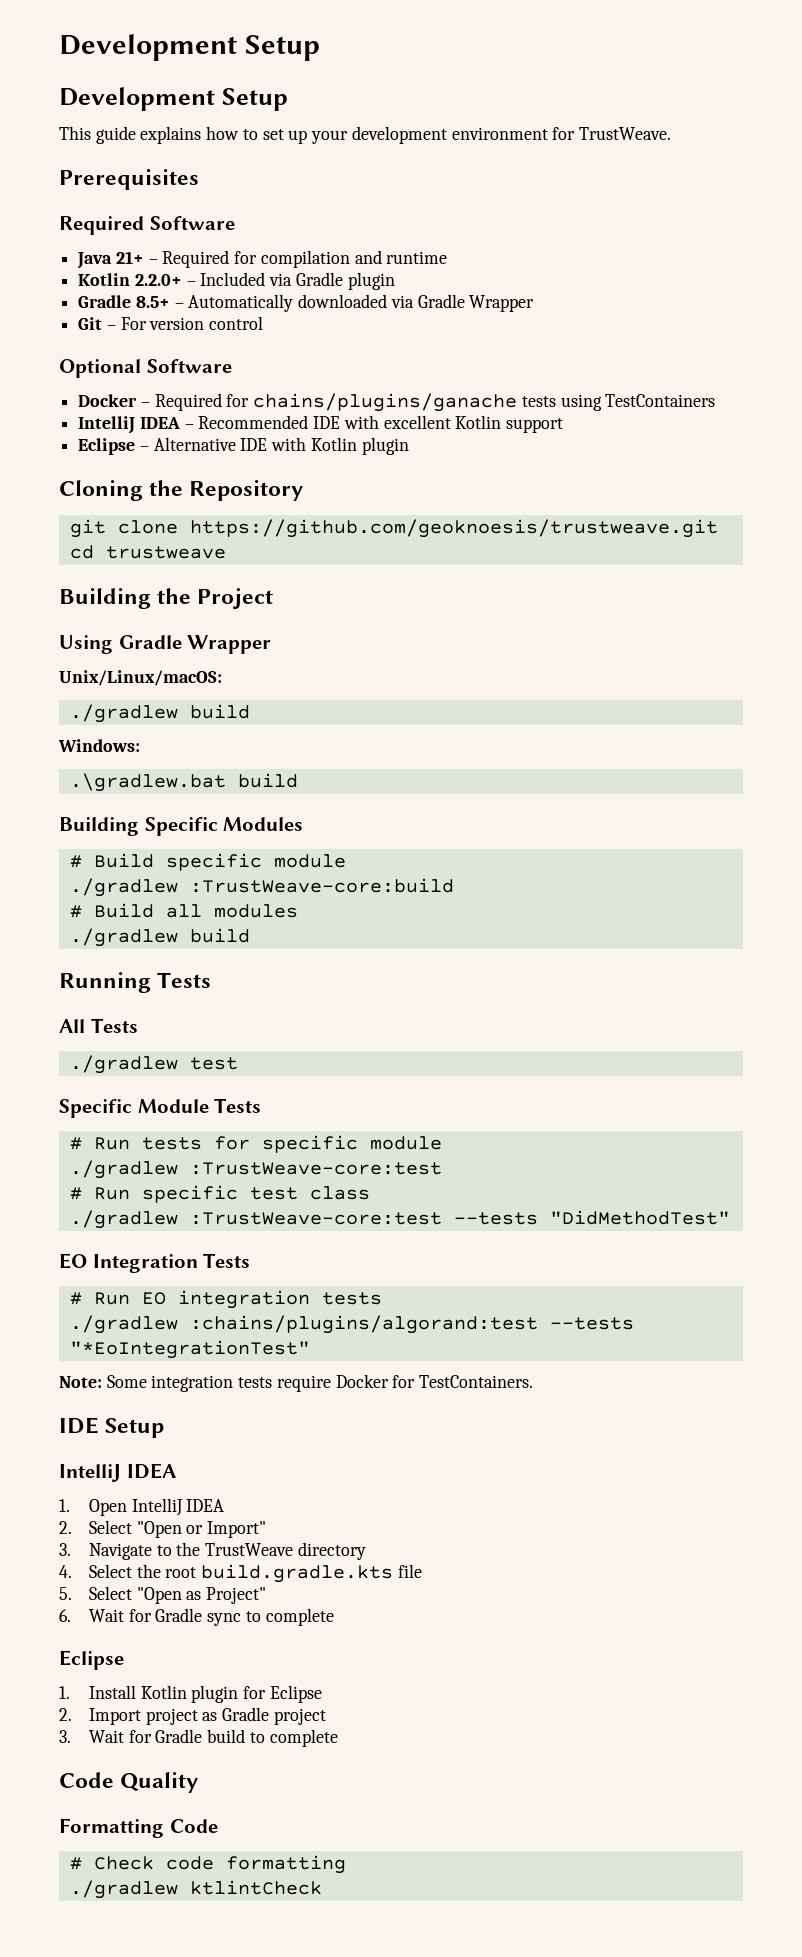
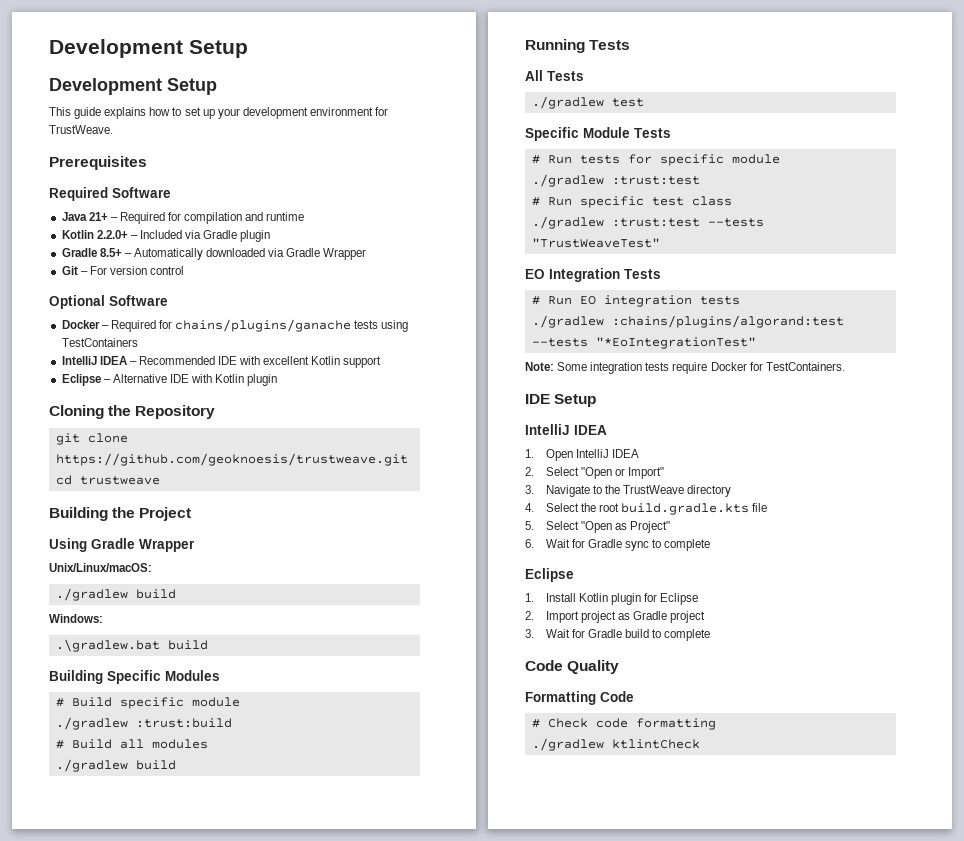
- ./gradlew :TrustWeave-core:build
+ ./gradlew :trust:build
  # Run tests for specific module
- ./gradlew :TrustWeave-core:test
+ ./gradlew :trust:test
- ./gradlew :TrustWeave-core:test --tests "DidMethodTest"
+ ./gradlew :trust:test --tests "TrustWeaveTest"

